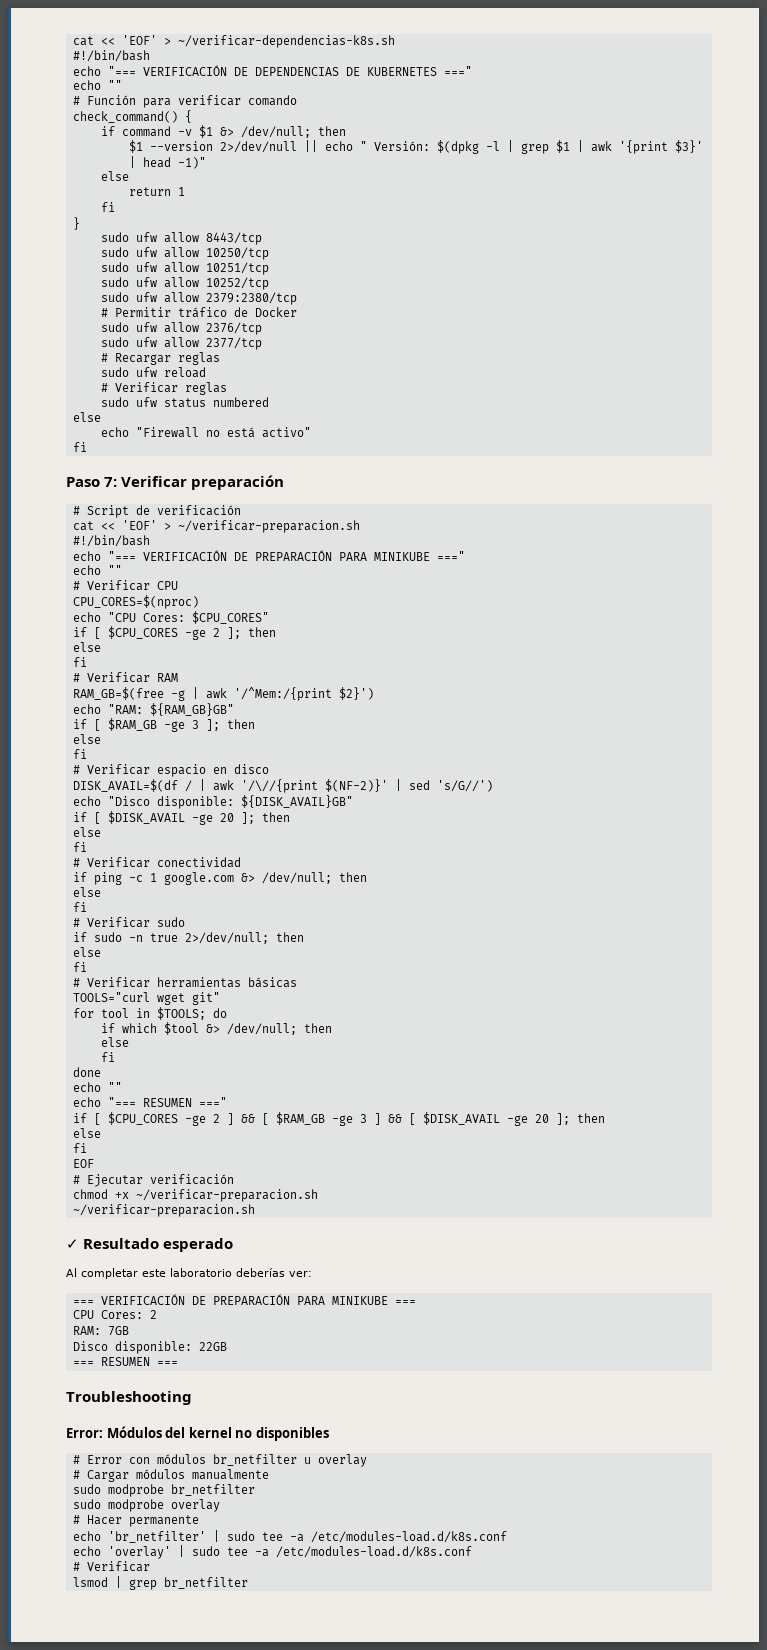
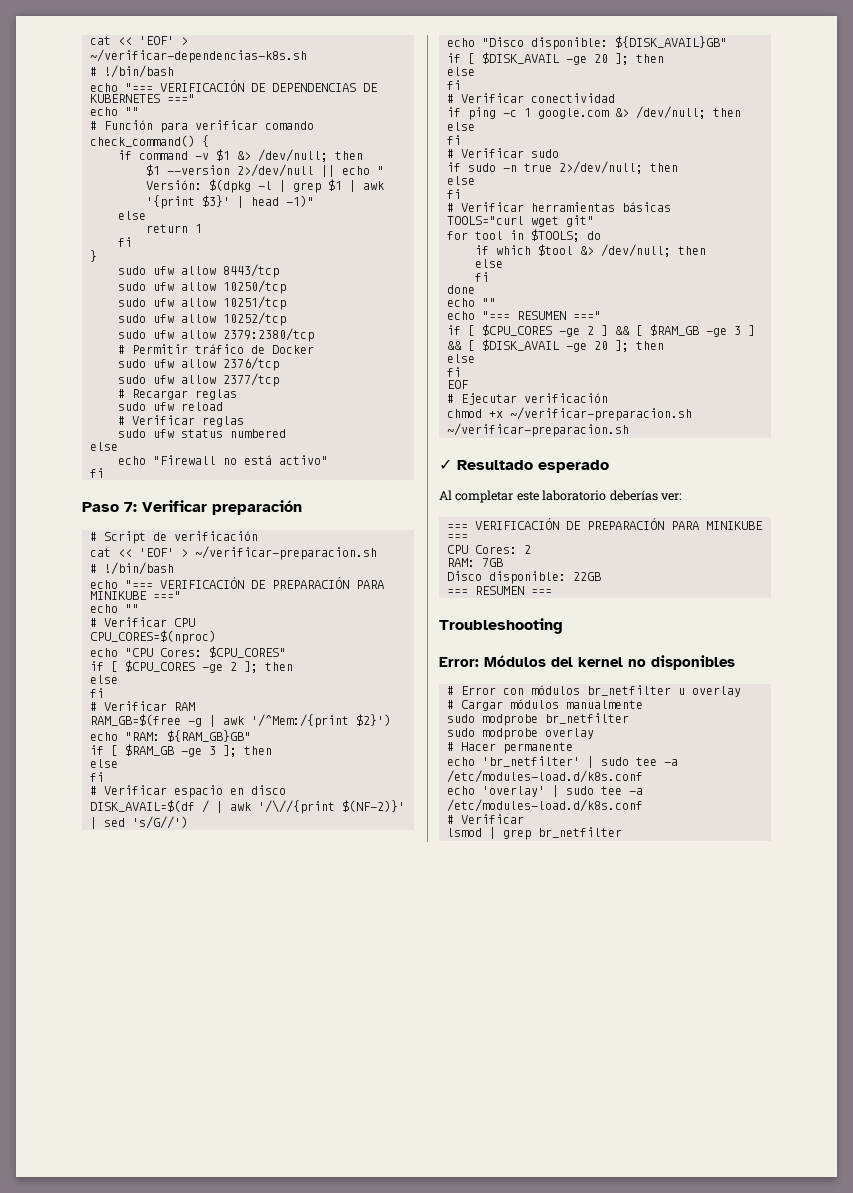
  cat << 'EOF' > ~/verificar-dependencias-k8s.sh
- #!/bin/bash
+ # !/bin/bash
  cat << 'EOF' > ~/verificar-preparacion.sh
- #!/bin/bash
+ # !/bin/bash

